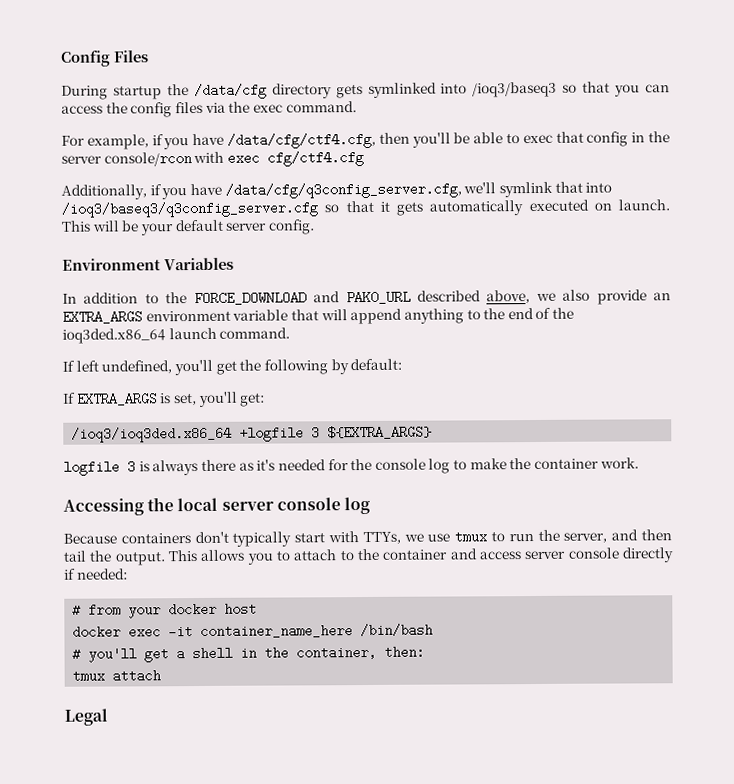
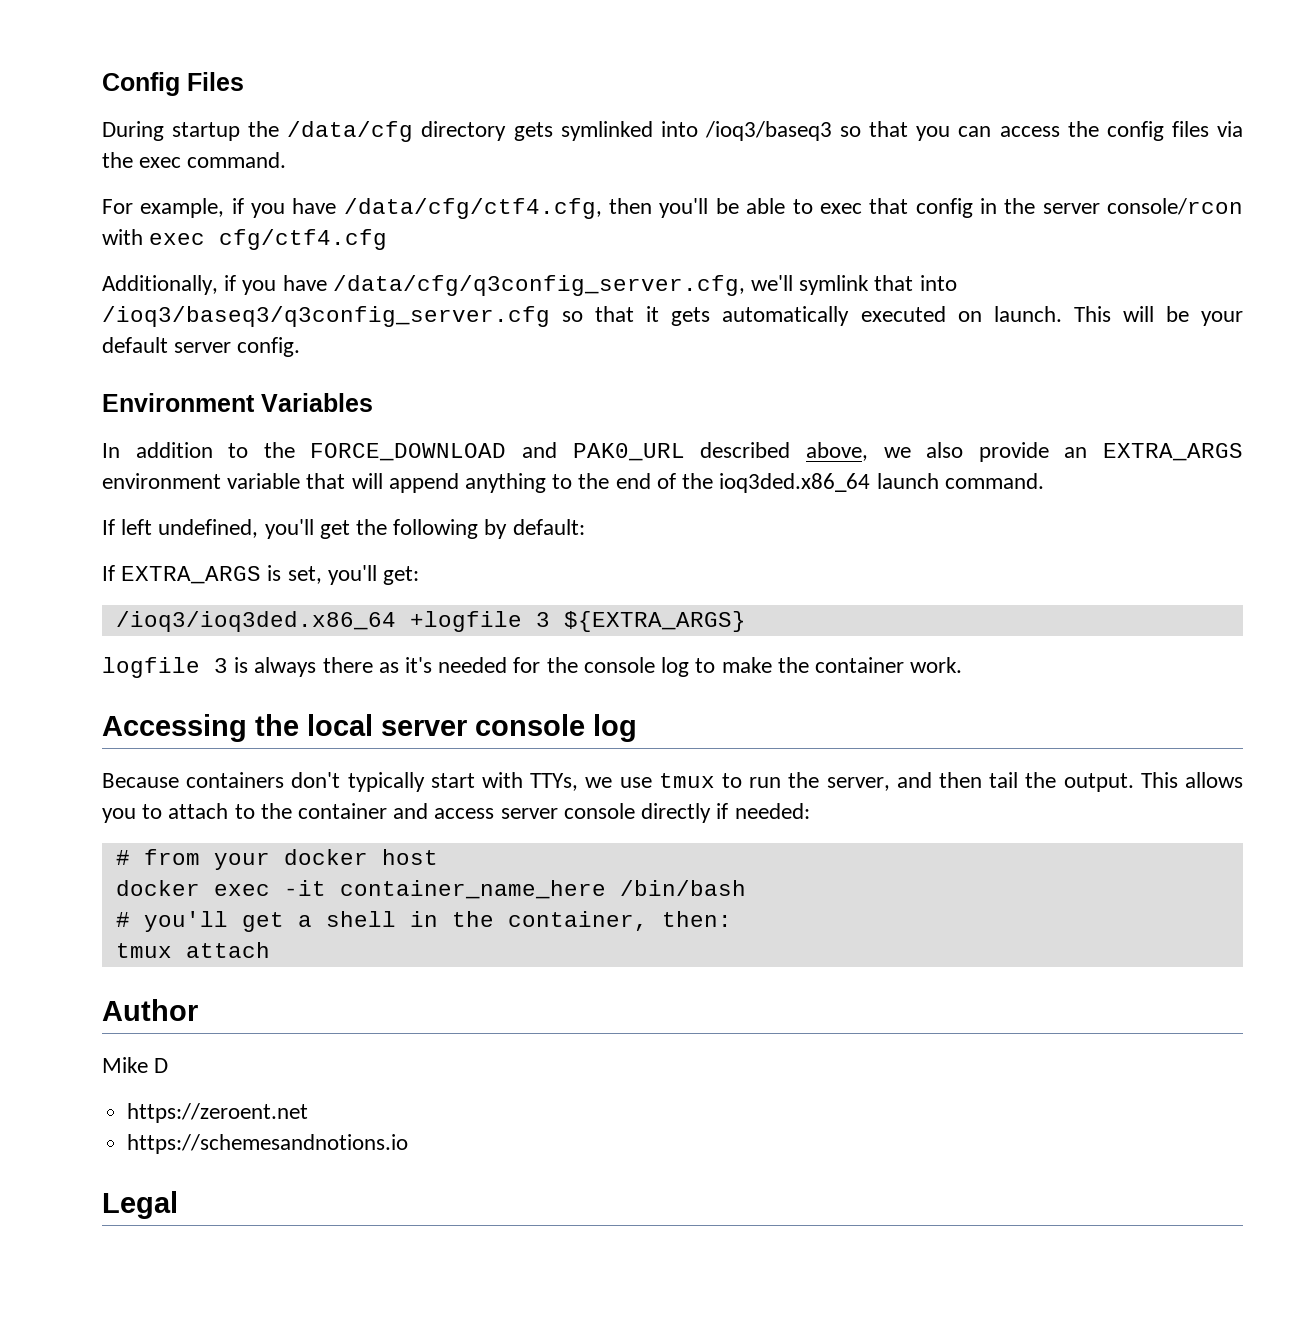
+ Author
+ Mike D
+ https://zeroent.net
+ https://schemesandnotions.io

